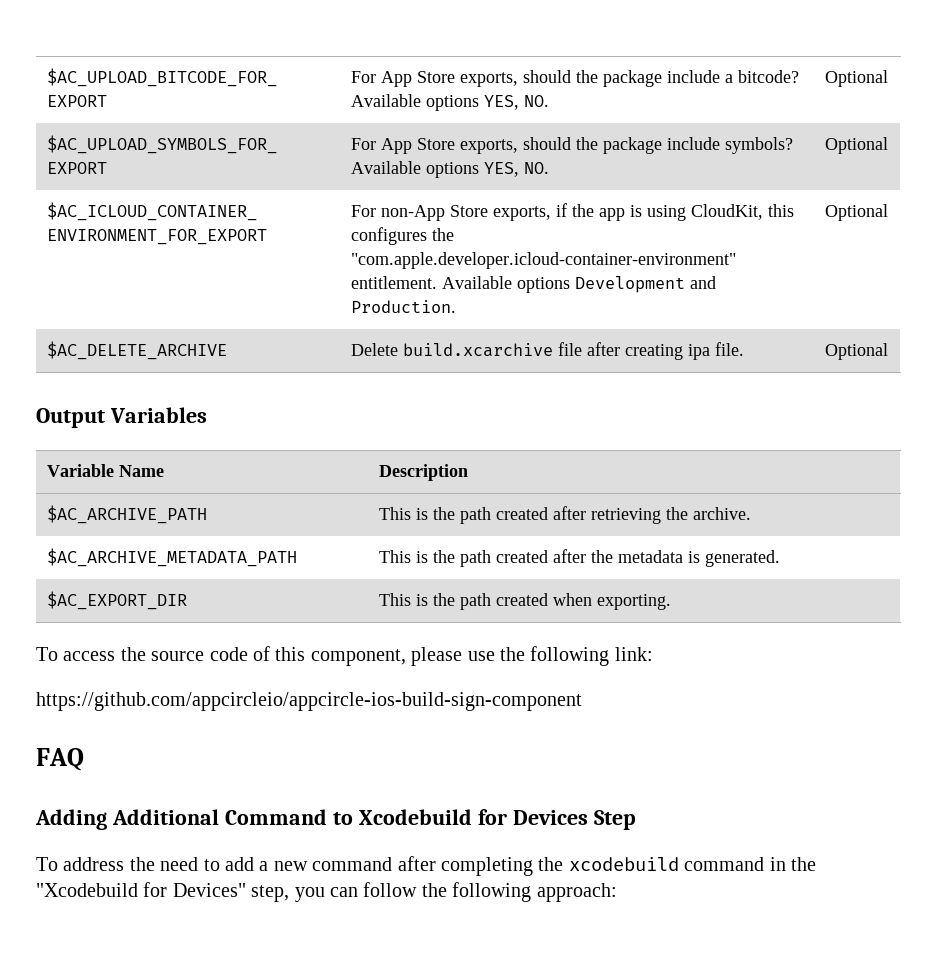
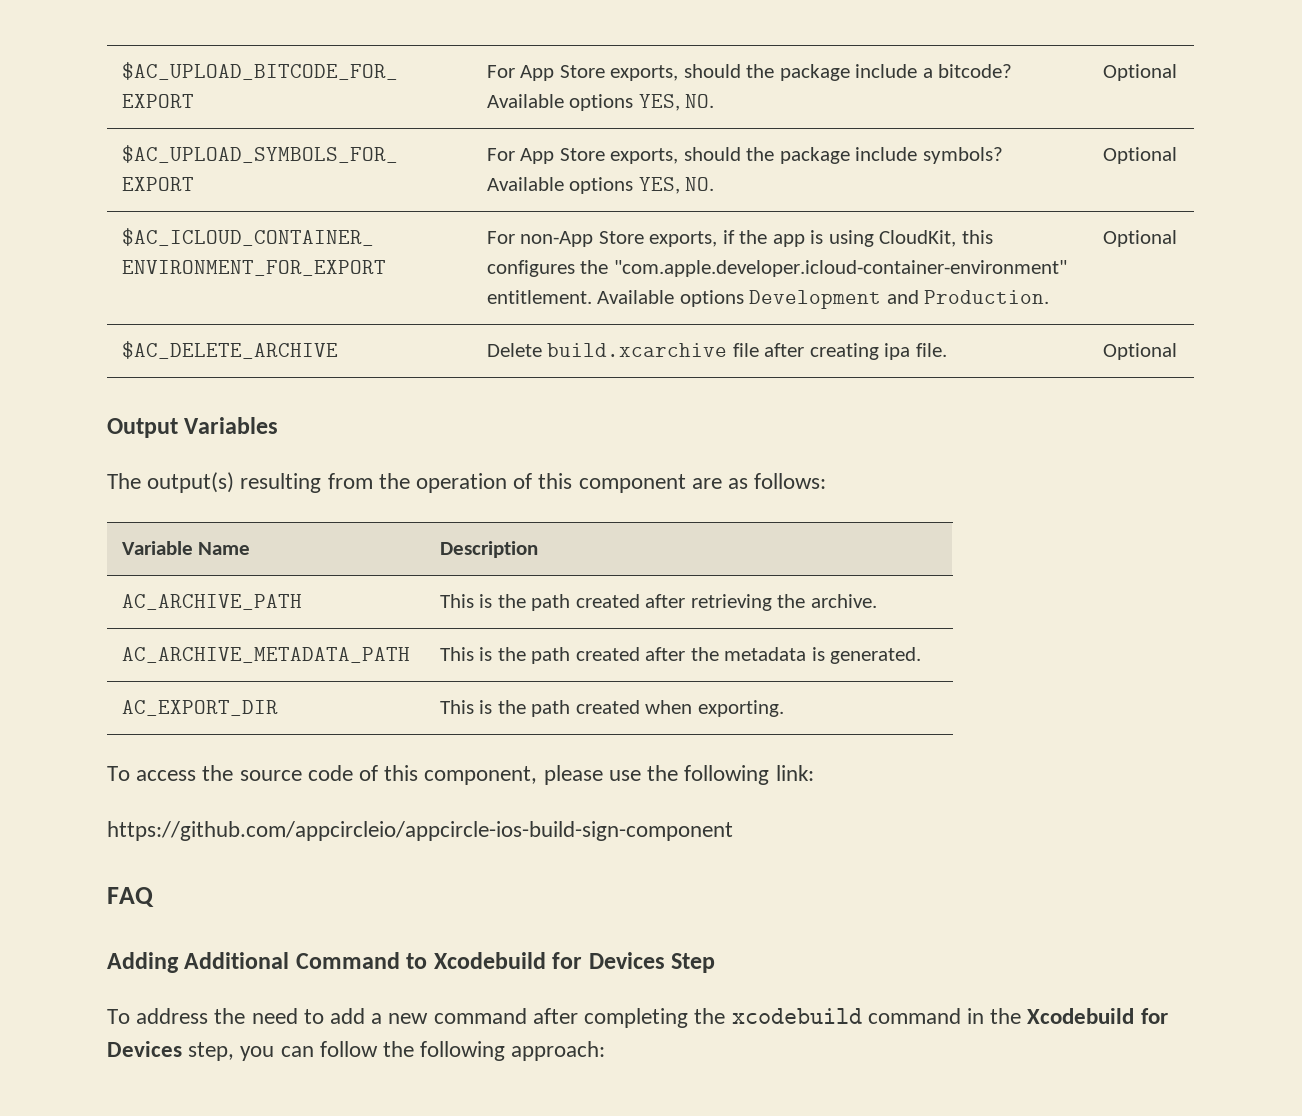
+ The output(s) resulting from the operation of this component are as follows:
- $AC_ARCHIVE_PATH | This is the path created after retrieving the archive.
+ AC_ARCHIVE_PATH | This is the path created after retrieving the archive.
- $AC_ARCHIVE_METADATA_PATH | This is the path created after the metadata is generated.
+ AC_ARCHIVE_METADATA_PATH | This is the path created after the metadata is generated.
- $AC_EXPORT_DIR | This is the path created when exporting.
+ AC_EXPORT_DIR | This is the path created when exporting.
- To address the need to add a new command after completing the xcodebuild command in the "Xcodebuild for Devices" step, you can follow the following approach:
+ To address the need to add a new command after completing the xcodebuild command in the Xcodebuild for Devices step, you can follow the following approach:

